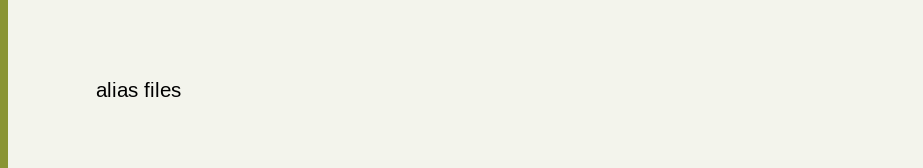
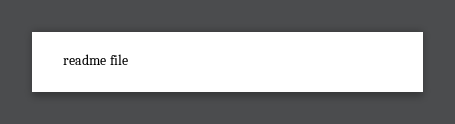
- alias files
+ readme file

